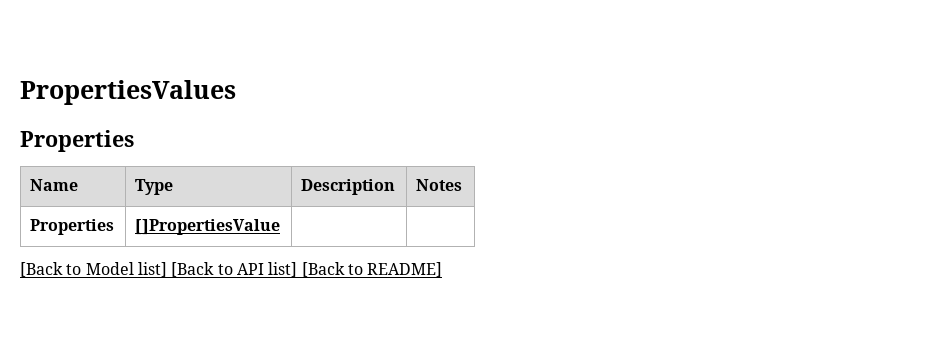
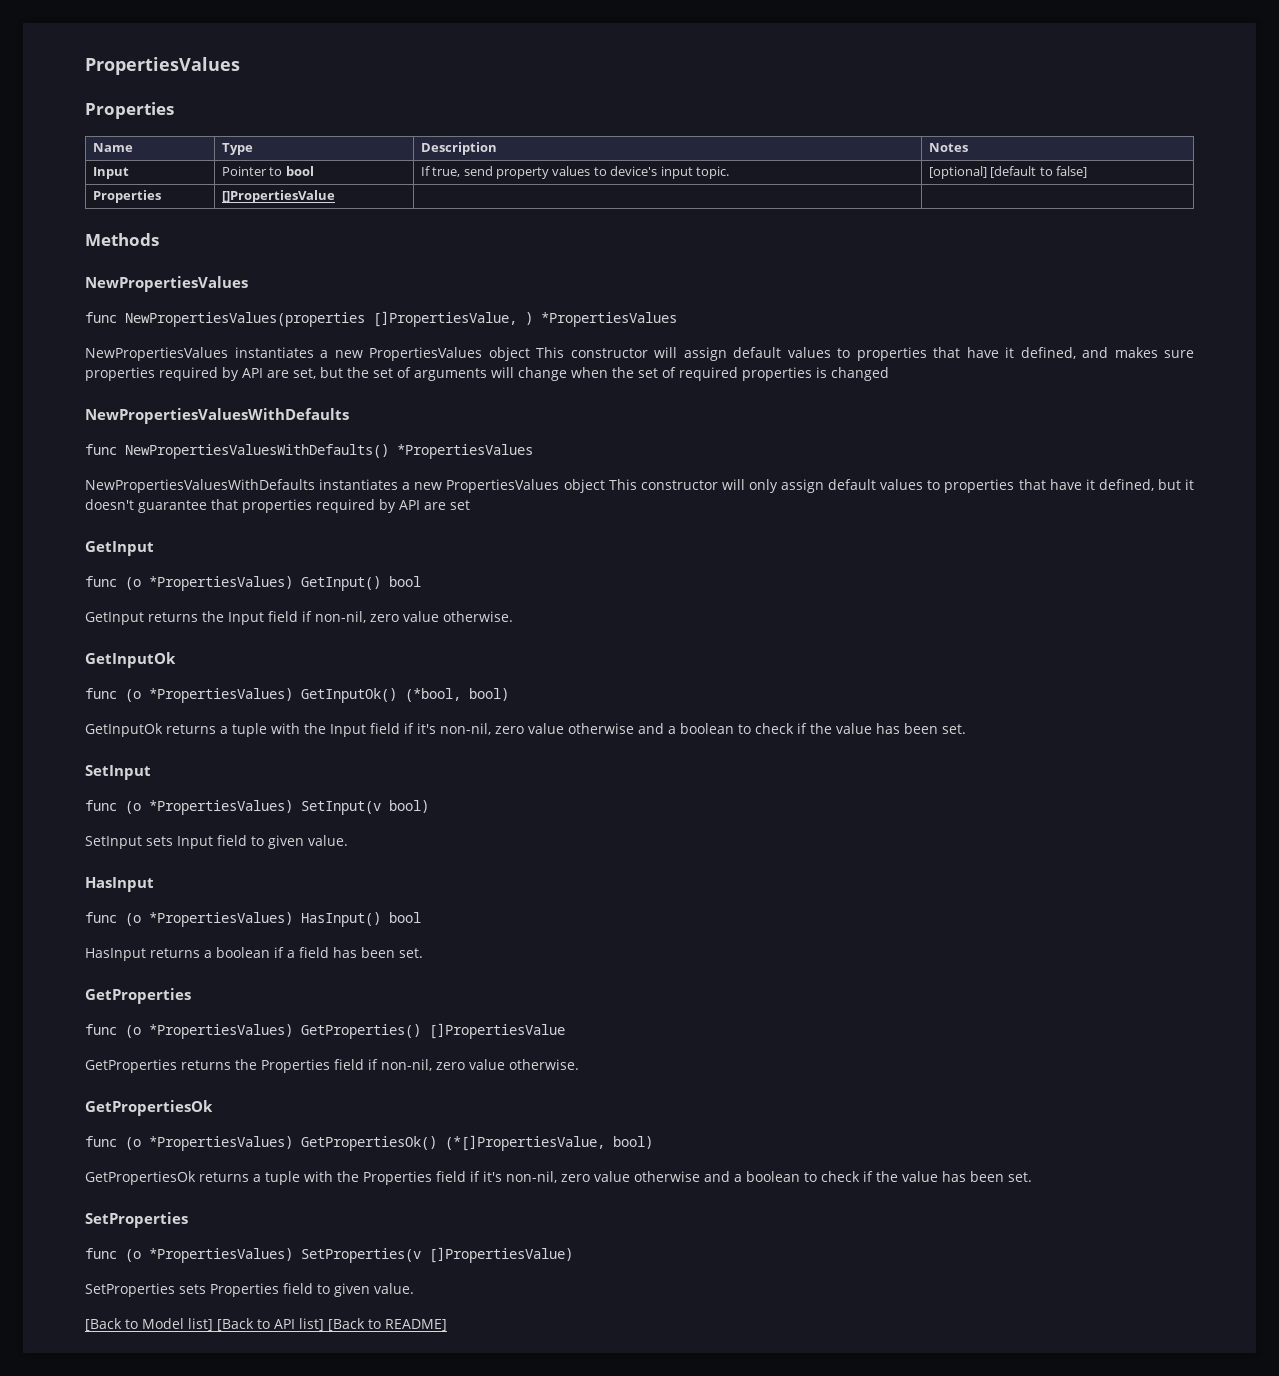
+ Input | Pointer to bool | If true, send property values to device's input topic. | [optional] [default to false]
  Properties | []PropertiesValue | |
+ Methods
+ NewPropertiesValues
+ func NewPropertiesValues(properties []PropertiesValue, ) *PropertiesValues
+ NewPropertiesValues instantiates a new PropertiesValues object This constructor will assign default values to properties that have it defined, and makes sure properties required by API are set, but the set of arguments will change when the set of required properties is changed
+ NewPropertiesValuesWithDefaults
+ func NewPropertiesValuesWithDefaults() *PropertiesValues
+ NewPropertiesValuesWithDefaults instantiates a new PropertiesValues object This constructor will only assign default values to properties that have it defined, but it doesn't guarantee that properties required by API are set
+ GetInput
+ func (o *PropertiesValues) GetInput() bool
+ GetInput returns the Input field if non-nil, zero value otherwise.
+ GetInputOk
+ func (o *PropertiesValues) GetInputOk() (*bool, bool)
+ GetInputOk returns a tuple with the Input field if it's non-nil, zero value otherwise and a boolean to check if the value has been set.
+ SetInput
+ func (o *PropertiesValues) SetInput(v bool)
+ SetInput sets Input field to given value.
+ HasInput
+ func (o *PropertiesValues) HasInput() bool
+ HasInput returns a boolean if a field has been set.
+ GetProperties
+ func (o *PropertiesValues) GetProperties() []PropertiesValue
+ GetProperties returns the Properties field if non-nil, zero value otherwise.
+ GetPropertiesOk
+ func (o *PropertiesValues) GetPropertiesOk() (*[]PropertiesValue, bool)
+ GetPropertiesOk returns a tuple with the Properties field if it's non-nil, zero value otherwise and a boolean to check if the value has been set.
+ SetProperties
+ func (o *PropertiesValues) SetProperties(v []PropertiesValue)
+ SetProperties sets Properties field to given value.

